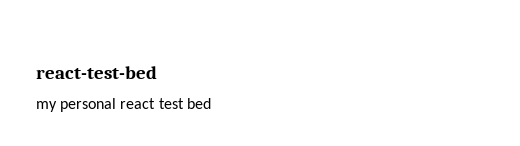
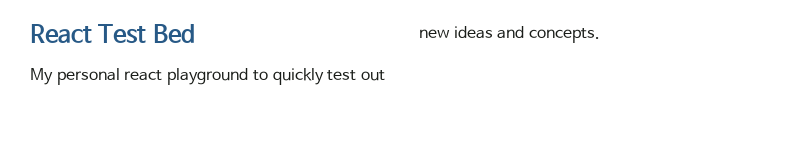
- react-test-bed
- my personal react test bed
+ React Test Bed
+ My personal react playground to quickly test out new ideas and concepts.

